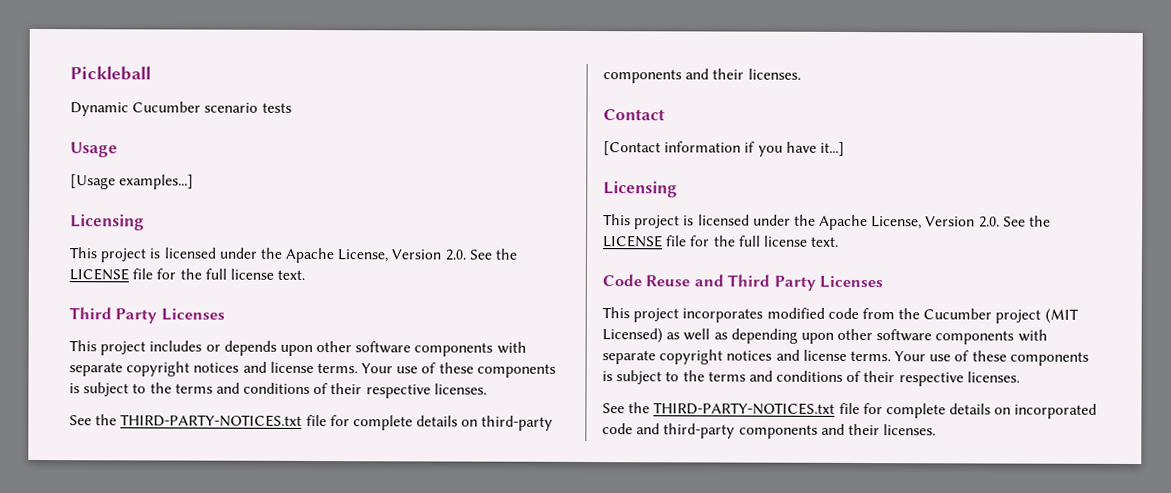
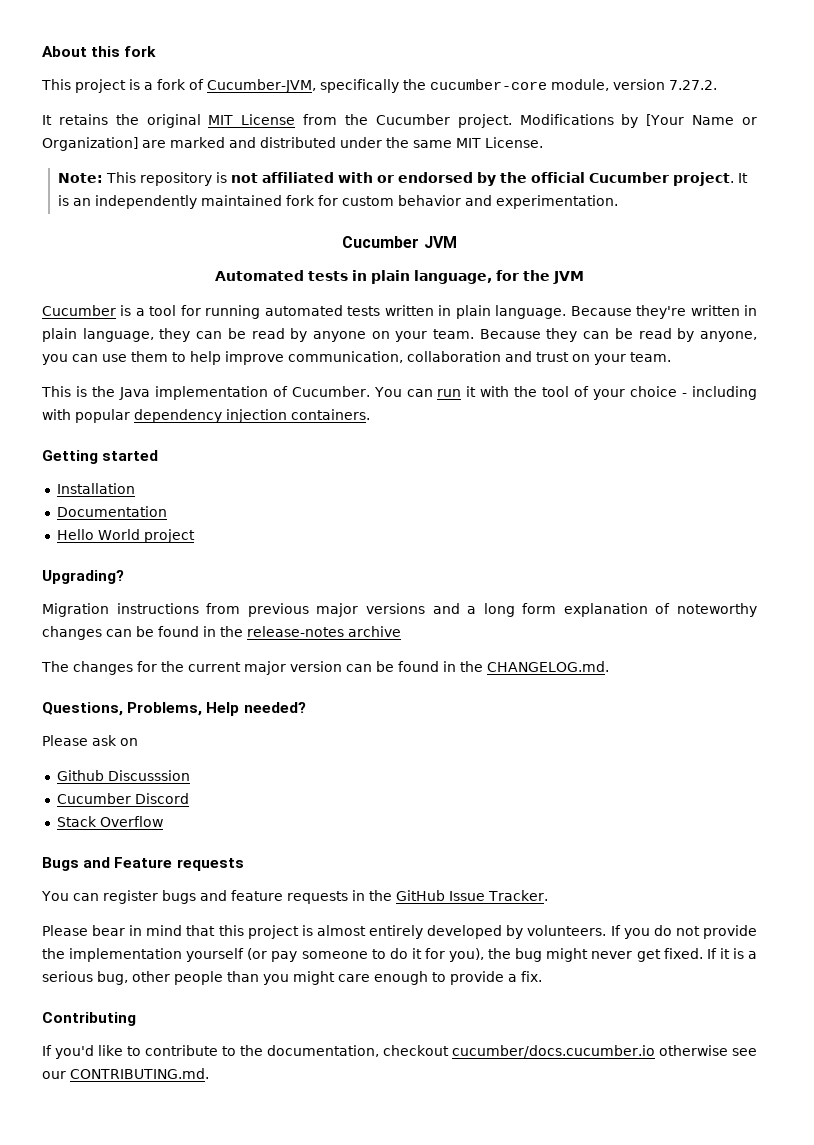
- Pickleball
- Dynamic Cucumber scenario tests
- Usage
- [Usage examples...]
- Licensing
- This project is licensed under the Apache License, Version 2.0. See the LICENSE file for the full license text.
- Third Party Licenses
- This project includes or depends upon other software components with separate copyright notices and license terms. Your use of these components is subject to the terms and conditions of their respective licenses.
- See the THIRD-PARTY-NOTICES.txt file for complete details on third-party components and their licenses.
- Contact
- [Contact information if you have it...]
- Licensing
- This project is licensed under the Apache License, Version 2.0. See the LICENSE file for the full license text.
- Code Reuse and Third Party Licenses
- This project incorporates modified code from the Cucumber project (MIT Licensed) as well as depending upon other software components with separate copyright notices and license terms. Your use of these components is subject to the terms and conditions of their respective licenses.
- See the THIRD-PARTY-NOTICES.txt file for complete details on incorporated code and third-party components and their licenses.
+ About this fork
+ This project is a fork of Cucumber-JVM, specifically the cucumber-core module, version 7.27.2.
+ It retains the original MIT License from the Cucumber project. Modifications by [Your Name or Organization] are marked and distributed under the same MIT License.
+ Note: This repository is not affiliated with or endorsed by the official Cucumber project. It is an independently maintained fork for custom behavior and experimentation.
+ Cucumber JVM
+ Automated tests in plain language, for the JVM
+ Cucumber is a tool for running automated tests written in plain language. Because they're written in plain language, they can be read by anyone on your team. Because they can be read by anyone, you can use them to help improve communication, collaboration and trust on your team.
+ This is the Java implementation of Cucumber. You can run it with the tool of your choice - including with popular dependency injection containers.
+ Getting started
+ Installation
+ Documentation
+ Hello World project
+ Upgrading?
+ Migration instructions from previous major versions and a long form explanation of noteworthy changes can be found in the release-notes archive
+ The changes for the current major version can be found in the CHANGELOG.md.
+ Questions, Problems, Help needed?
+ Please ask on
+ Github Discusssion
+ Cucumber Discord
+ Stack Overflow
+ Bugs and Feature requests
+ You can register bugs and feature requests in the GitHub Issue Tracker.
+ Please bear in mind that this project is almost entirely developed by volunteers. If you do not provide the implementation yourself (or pay someone to do it for you), the bug might never get fixed. If it is a serious bug, other people than you might care enough to provide a fix.
+ Contributing
+ If you'd like to contribute to the documentation, checkout cucumber/docs.cucumber.io otherwise see our CONTRIBUTING.md.

